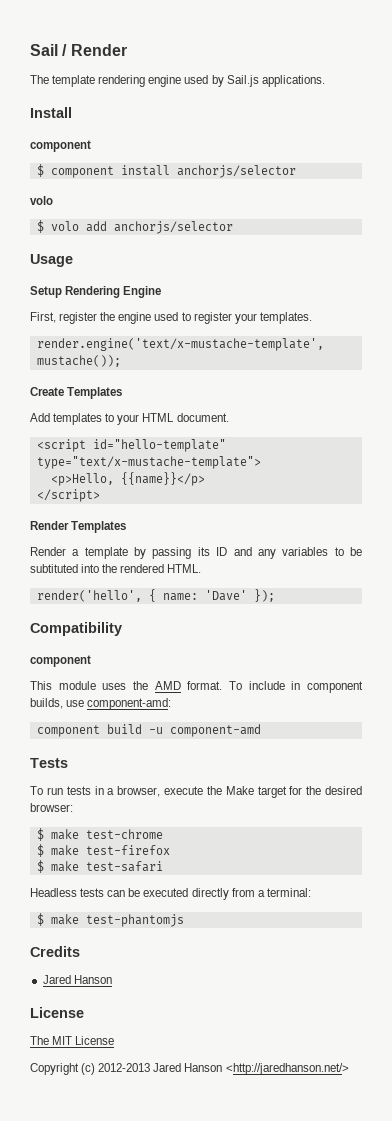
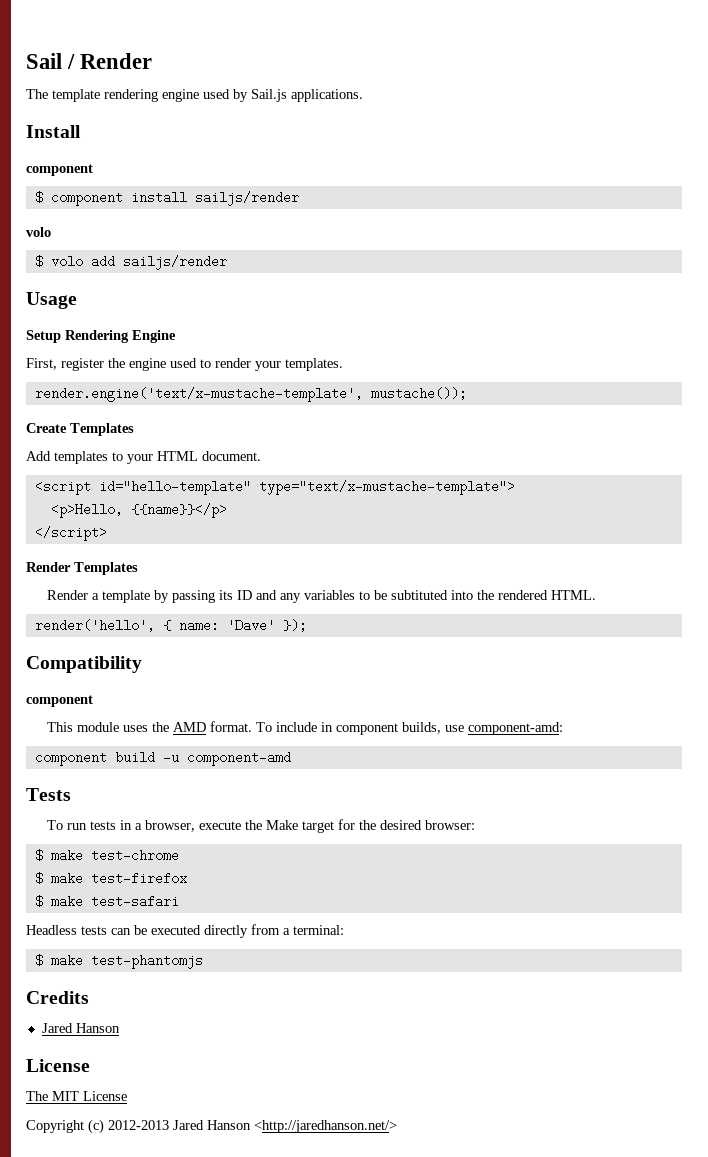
- $ component install anchorjs/selector
+ $ component install sailjs/render
- $ volo add anchorjs/selector
+ $ volo add sailjs/render
- First, register the engine used to register your templates.
+ First, register the engine used to render your templates.

